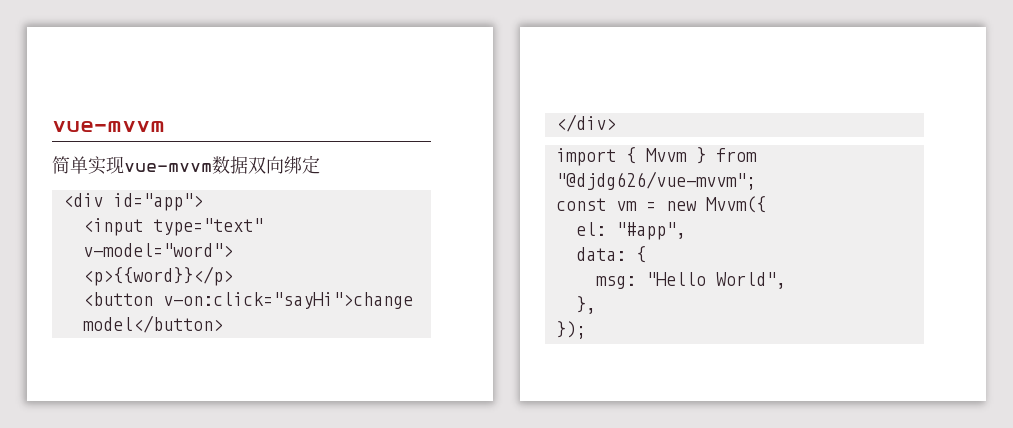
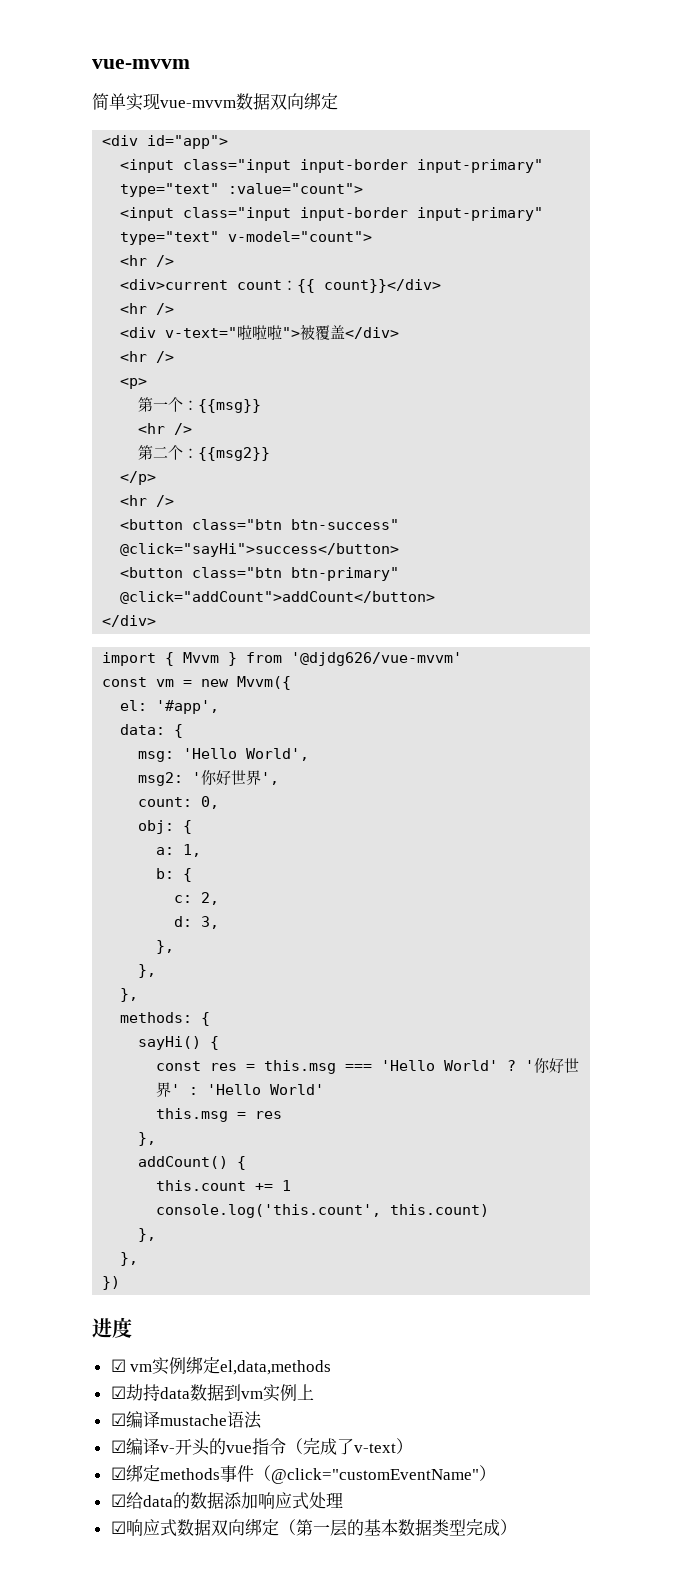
- <input type="text" v-model="word">
- <p>{{word}}</p>
- <button v-on:click="sayHi">change model</button>
+ <input class="input input-border input-primary" type="text" :value="count">
+ <input class="input input-border input-primary" type="text" v-model="count">
+ <hr />
+ <div>current count：{{ count}}</div>
+ <hr />
+ <div v-text="啦啦啦">被覆盖</div>
+ <hr />
+ <p>
+ 第一个：{{msg}}
+ <hr />
+ 第二个：{{msg2}}
+ </p>
+ <hr />
+ <button class="btn btn-success" @click="sayHi">success</button>
+ <button class="btn btn-primary" @click="addCount">addCount</button>
- import { Mvvm } from "@djdg626/vue-mvvm";
+ import { Mvvm } from '@djdg626/vue-mvvm'
- el: "#app",
+ el: '#app',
- msg: "Hello World",
+ msg: 'Hello World',
+ msg2: '你好世界',
+ count: 0,
+ obj: {
+ a: 1,
+ b: {
+ c: 2,
+ d: 3,
  },
- });
+ },
+ },
+ methods: {
+ sayHi() {
+ const res = this.msg === 'Hello World' ? '你好世界' : 'Hello World'
+ this.msg = res
+ },
+ addCount() {
+ this.count += 1
+ console.log('this.count', this.count)
+ },
+ },
+ })
+ 进度
+ ☑ vm实例绑定el,data,methods
+ ☑劫持data数据到vm实例上
+ ☑编译mustache语法
+ ☑编译v-开头的vue指令（完成了v-text）
+ ☑绑定methods事件（@click="customEventName"）
+ ☑给data的数据添加响应式处理
+ ☑响应式数据双向绑定（第一层的基本数据类型完成）

